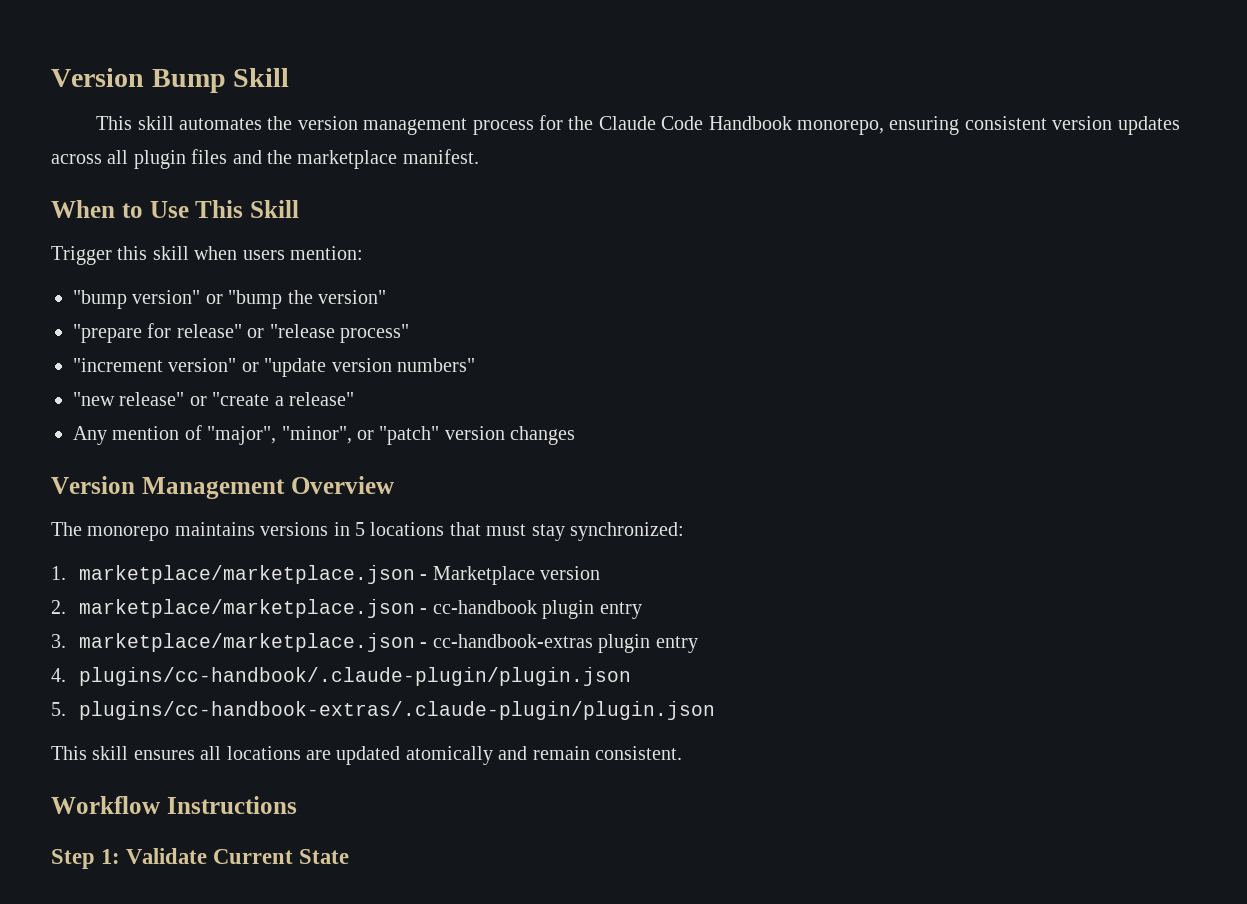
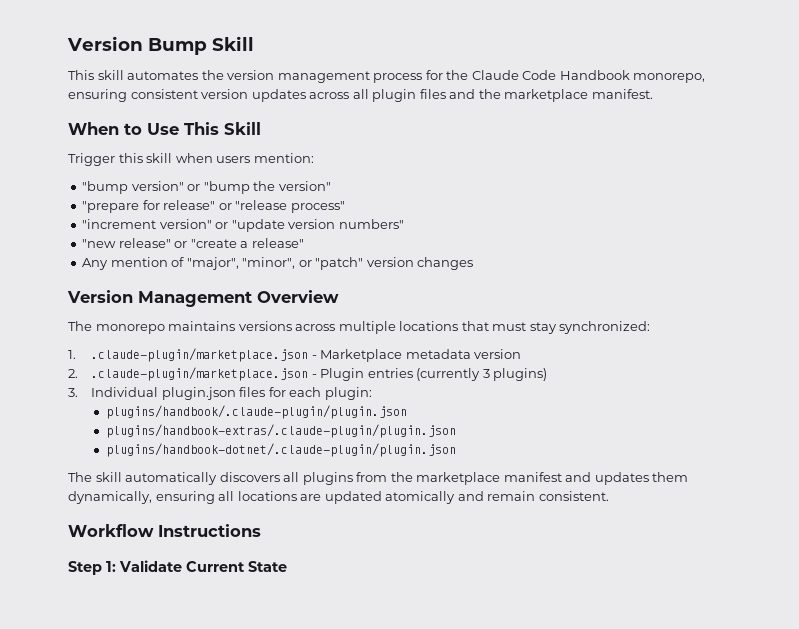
- The monorepo maintains versions in 5 locations that must stay synchronized:
+ The monorepo maintains versions across multiple locations that must stay synchronized:
- 1. marketplace/marketplace.json - Marketplace version
+ 1. .claude-plugin/marketplace.json - Marketplace metadata version
- 2. marketplace/marketplace.json - cc-handbook plugin entry
- 3. marketplace/marketplace.json - cc-handbook-extras plugin entry
- 4. plugins/cc-handbook/.claude-plugin/plugin.json
- 5. plugins/cc-handbook-extras/.claude-plugin/plugin.json
- This skill ensures all locations are updated atomically and remain consistent.
+ 2. .claude-plugin/marketplace.json - Plugin entries (currently 3 plugins)
+ 3. Individual plugin.json files for each plugin:
+ plugins/handbook/.claude-plugin/plugin.json
+ plugins/handbook-extras/.claude-plugin/plugin.json
+ plugins/handbook-dotnet/.claude-plugin/plugin.json
+ The skill automatically discovers all plugins from the marketplace manifest and updates them dynamically, ensuring all locations are updated atomically and remain consistent.

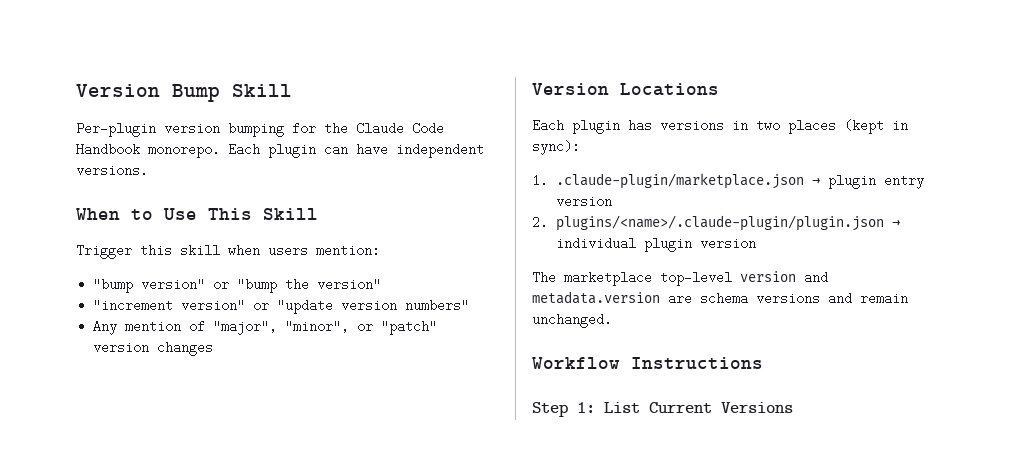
- This skill automates the version management process for the Claude Code Handbook monorepo, ensuring consistent version updates across all plugin files and the marketplace manifest.
+ Per-plugin version bumping for the Claude Code Handbook monorepo. Each plugin can have independent versions.
- "prepare for release" or "release process"
- "new release" or "create a release"
- Version Management Overview
- The monorepo maintains versions across multiple locations that must stay synchronized:
+ Version Locations
+ Each plugin has versions in two places (kept in sync):
- 1. .claude-plugin/marketplace.json - Marketplace metadata version
+ 1. .claude-plugin/marketplace.json → plugin entry version
- 2. .claude-plugin/marketplace.json - Plugin entries (currently 3 plugins)
- 3. Individual plugin.json files for each plugin:
- plugins/handbook/.claude-plugin/plugin.json
- plugins/handbook-extras/.claude-plugin/plugin.json
- plugins/handbook-dotnet/.claude-plugin/plugin.json
- The skill automatically discovers all plugins from the marketplace manifest and updates them dynamically, ensuring all locations are updated atomically and remain consistent.
+ 2. plugins/<name>/.claude-plugin/plugin.json → individual plugin version
+ The marketplace top-level version and metadata.version are schema versions and remain unchanged.
- Step 1: Validate Current State
+ Step 1: List Current Versions

